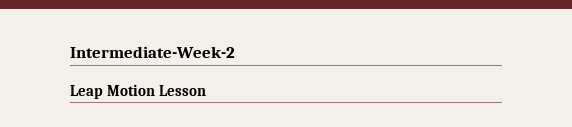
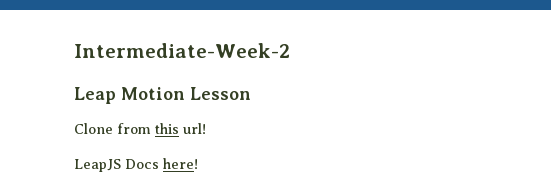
+ Clone from this url!
+ LeapJS Docs here!

